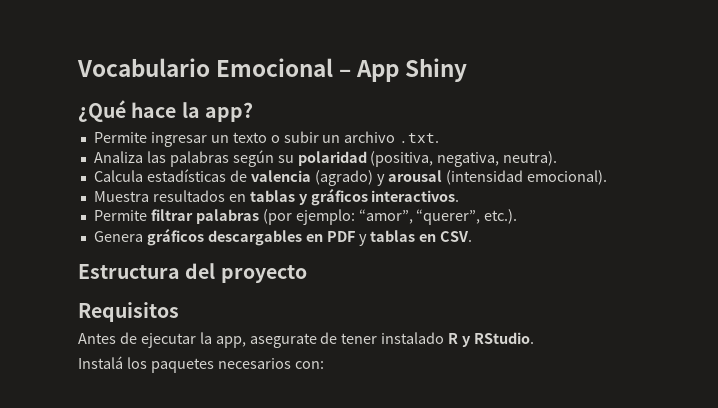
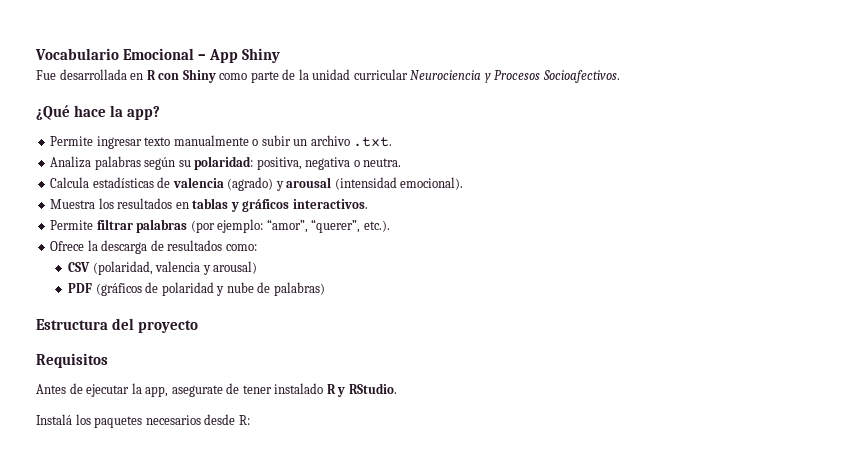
+ Fue desarrollada en R con Shiny como parte de la unidad curricular Neurociencia y Procesos Socioafectivos.
- Permite ingresar un texto o subir un archivo .txt.
+ Permite ingresar texto manualmente o subir un archivo .txt.
- Analiza las palabras según su polaridad (positiva, negativa, neutra).
+ Analiza palabras según su polaridad: positiva, negativa o neutra.
- Muestra resultados en tablas y gráficos interactivos.
+ Muestra los resultados en tablas y gráficos interactivos.
- Genera gráficos descargables en PDF y tablas en CSV.
+ Ofrece la descarga de resultados como:
+ CSV (polaridad, valencia y arousal)
+ PDF (gráficos de polaridad y nube de palabras)
- Instalá los paquetes necesarios con:
+ Instalá los paquetes necesarios desde R:

